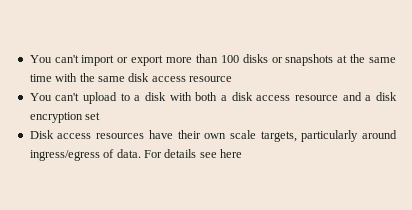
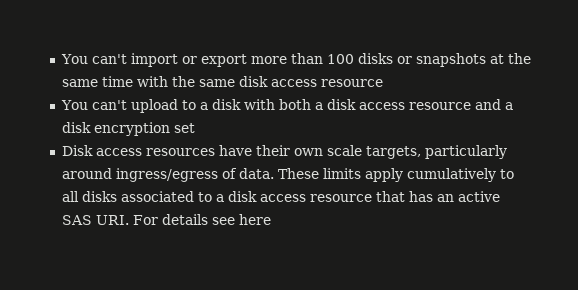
- For details see here
+ These limits apply cumulatively to all disks associated to a disk access resource that has an active SAS URI. For details see here

